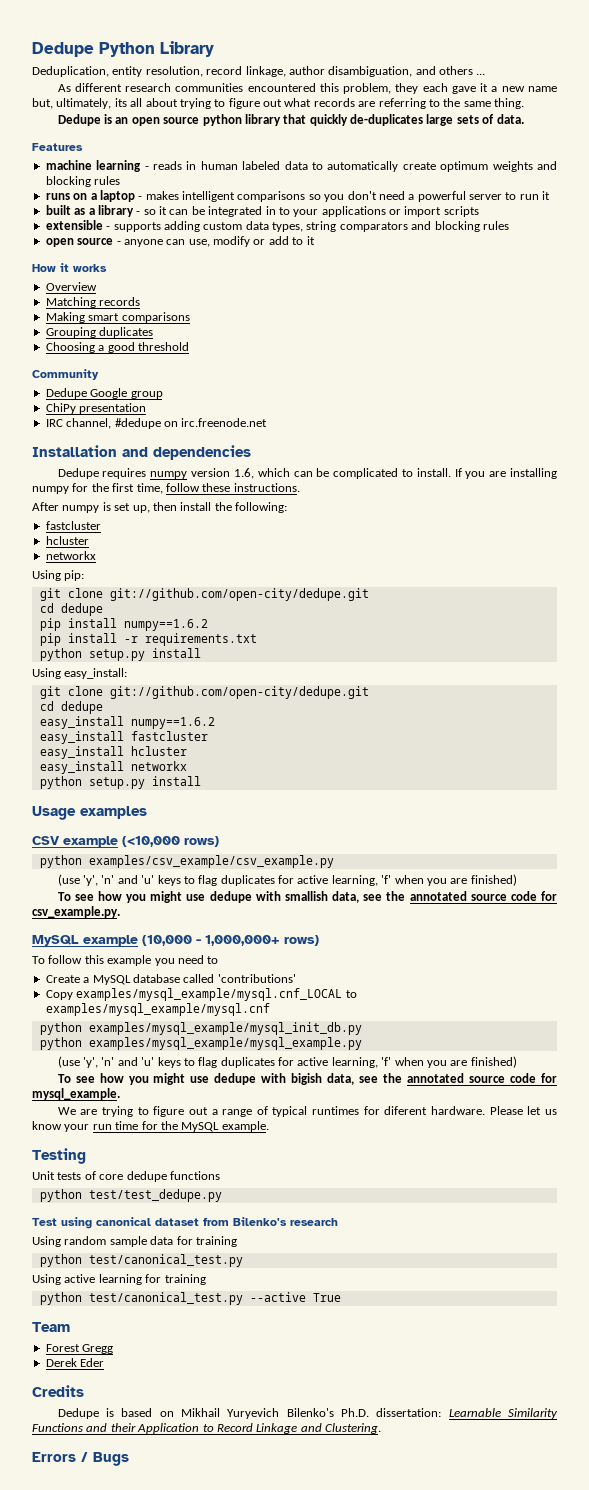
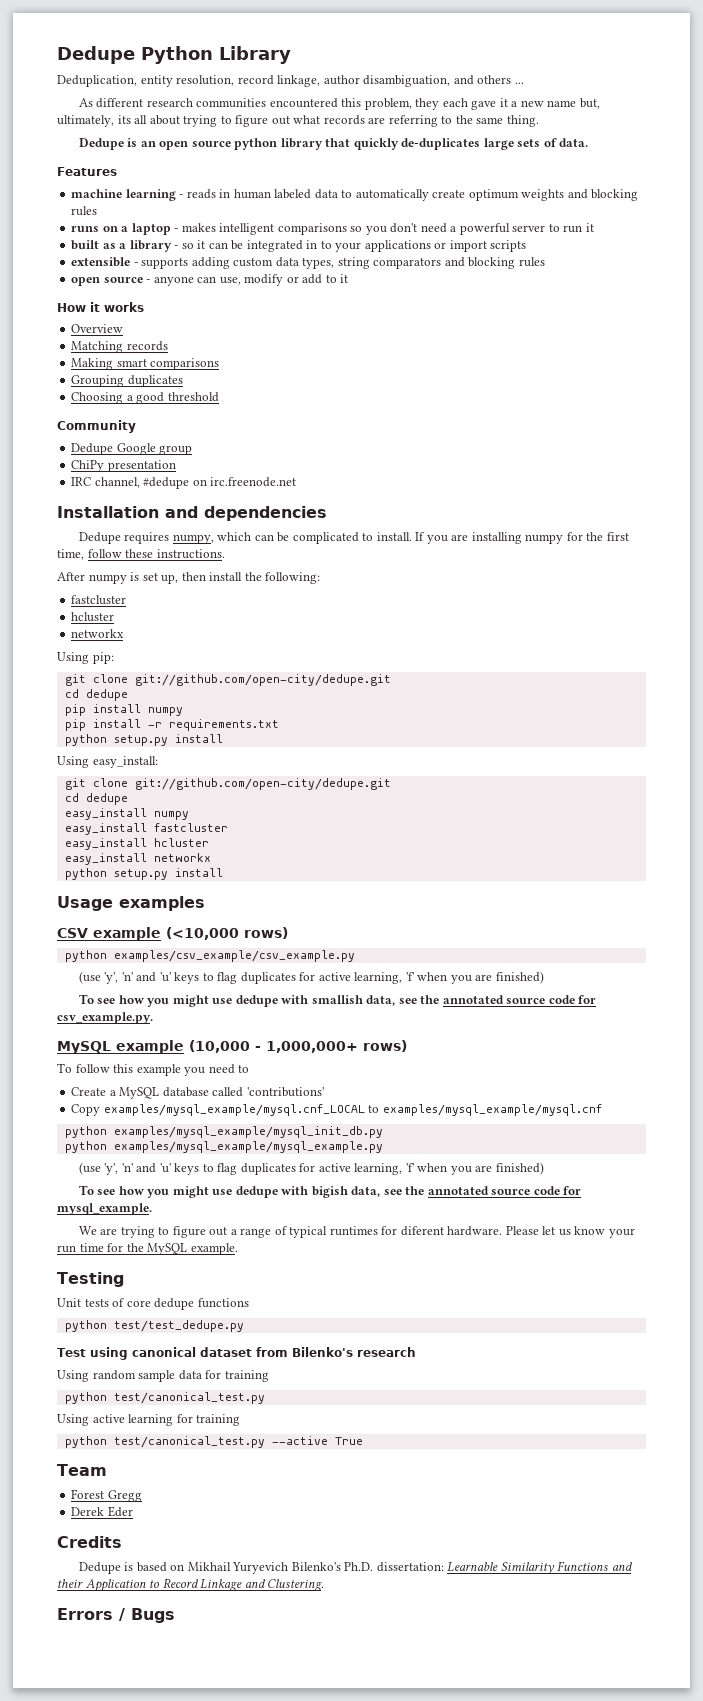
- Dedupe requires numpy version 1.6, which can be complicated to install.
+ Dedupe requires numpy, which can be complicated to install.
- pip install numpy==1.6.2
+ pip install numpy
- easy_install numpy==1.6.2
+ easy_install numpy

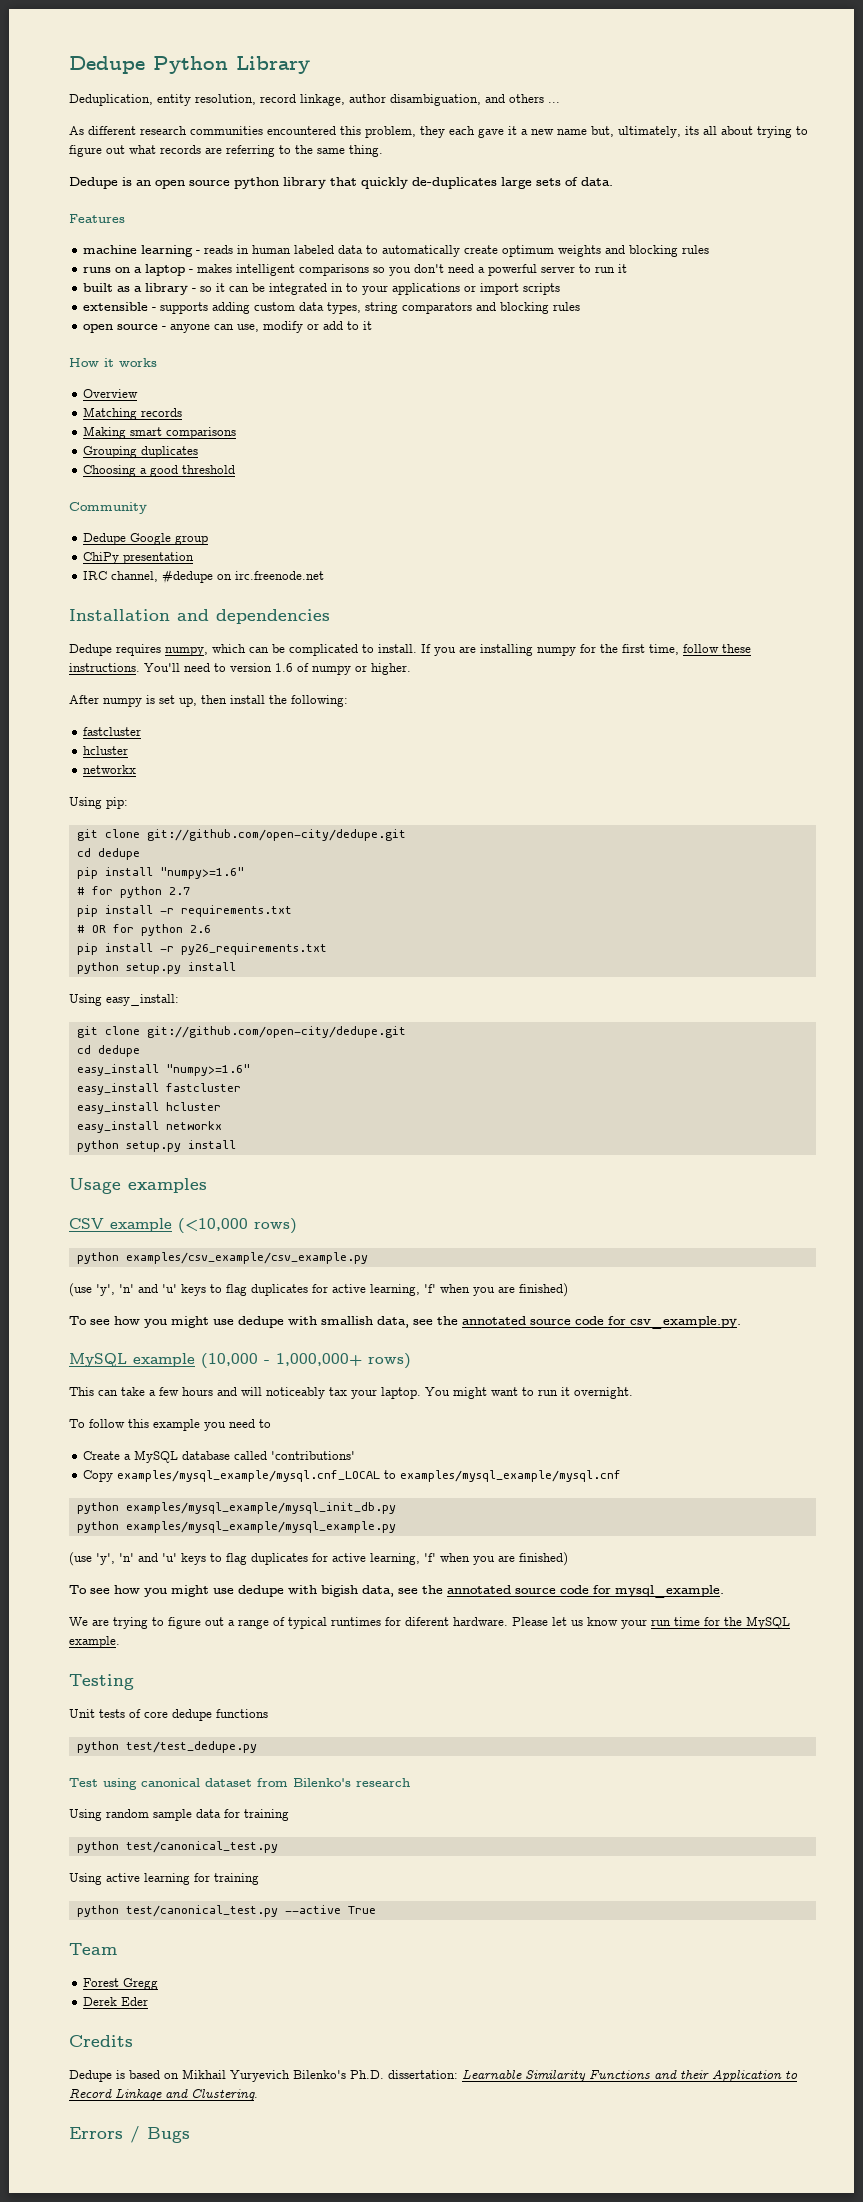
+ You'll need to version 1.6 of numpy or higher.
- pip install numpy
+ pip install "numpy>=1.6"
+ # for python 2.7
+ # OR for python 2.6
+ pip install -r py26_requirements.txt
- easy_install numpy
+ easy_install "numpy>=1.6"
+ This can take a few hours and will noticeably tax your laptop. You might want to run it overnight.

